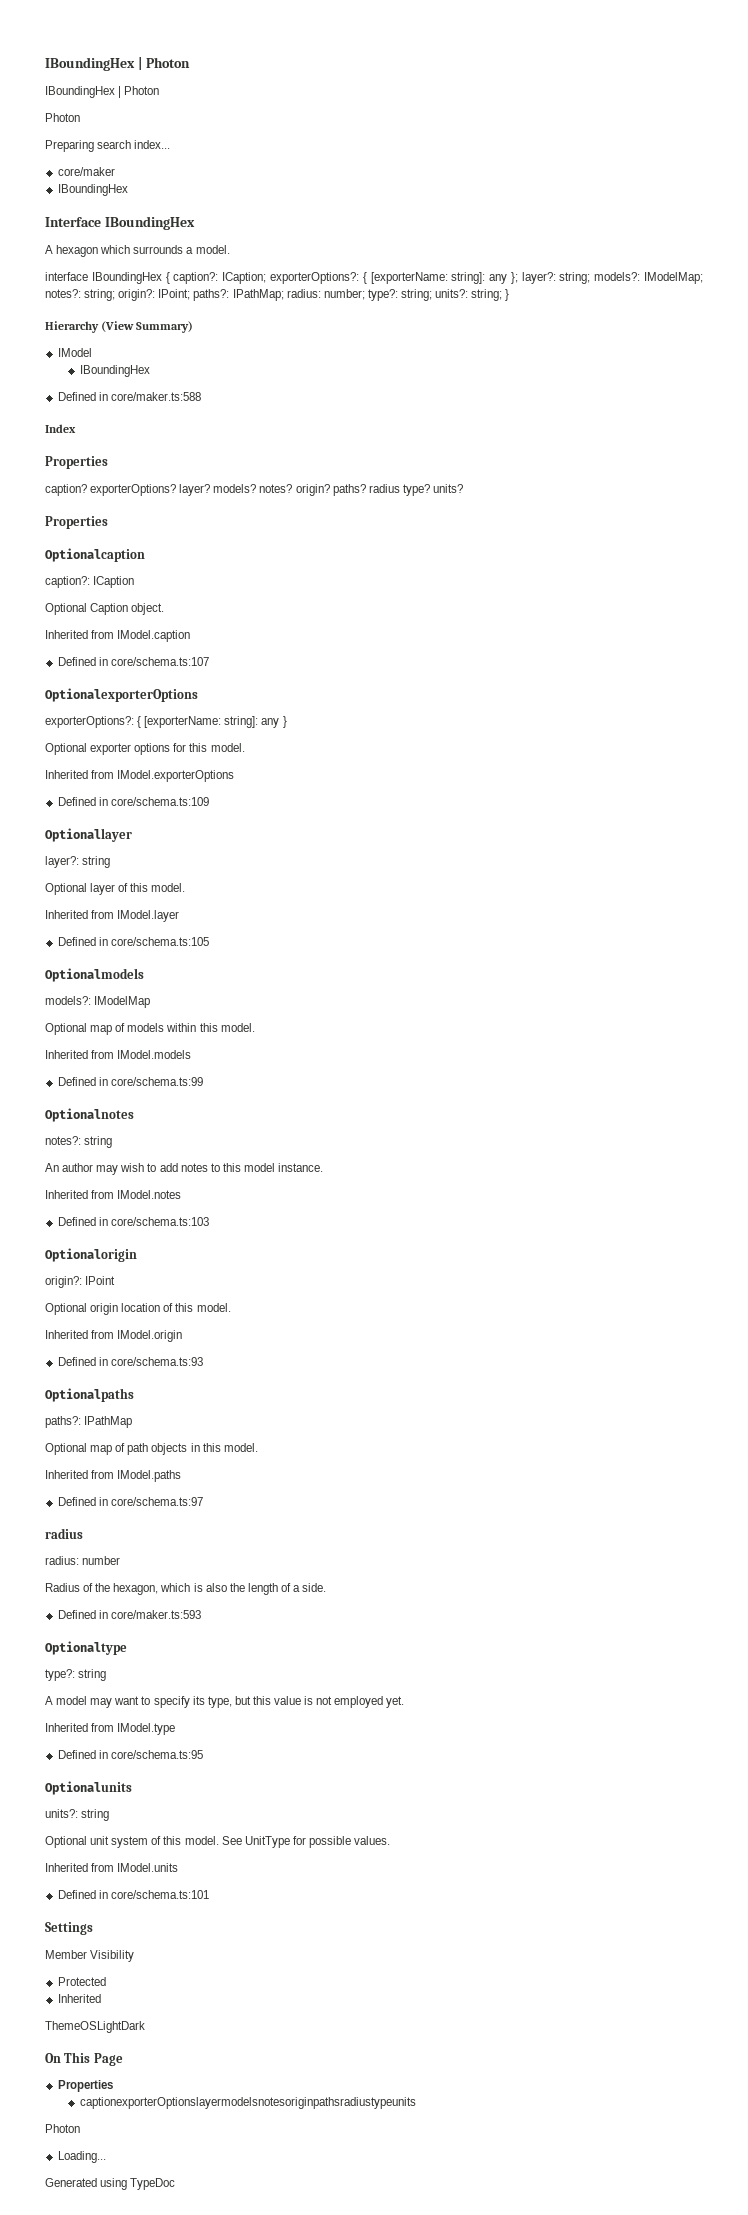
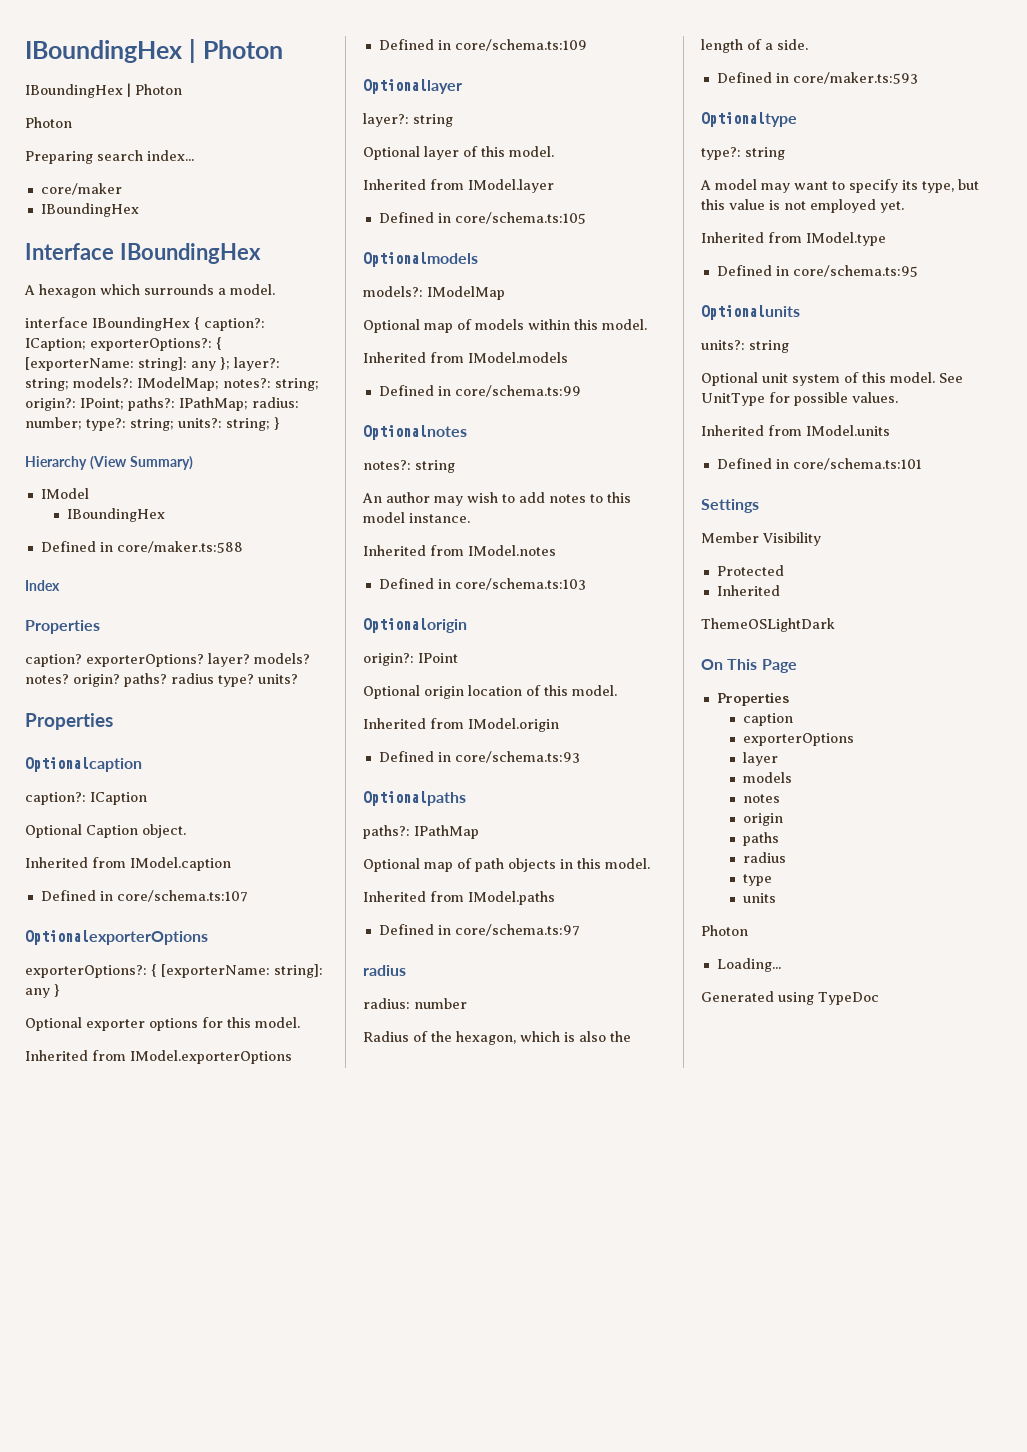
- captionexporterOptionslayermodelsnotesoriginpathsradiustypeunits
+ caption
+ exporterOptions
+ layer
+ models
+ notes
+ origin
+ paths
+ radius
+ type
+ units

